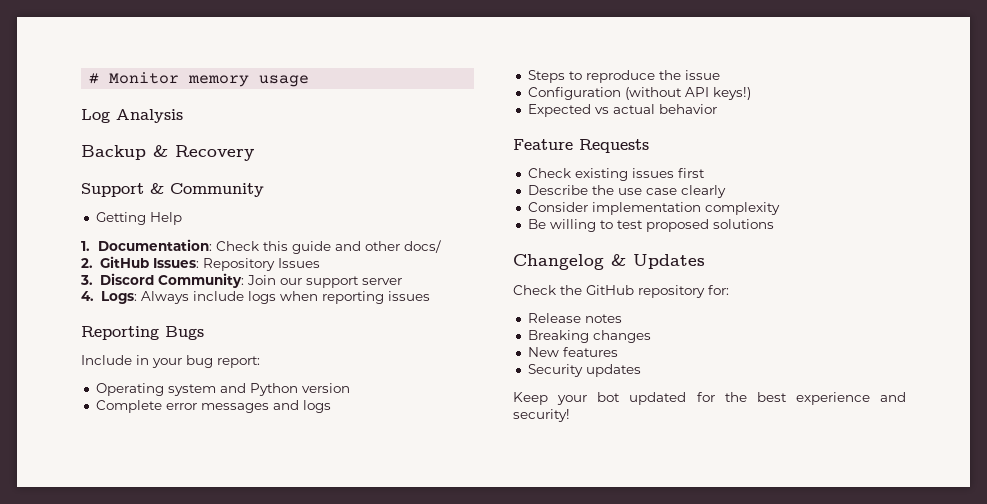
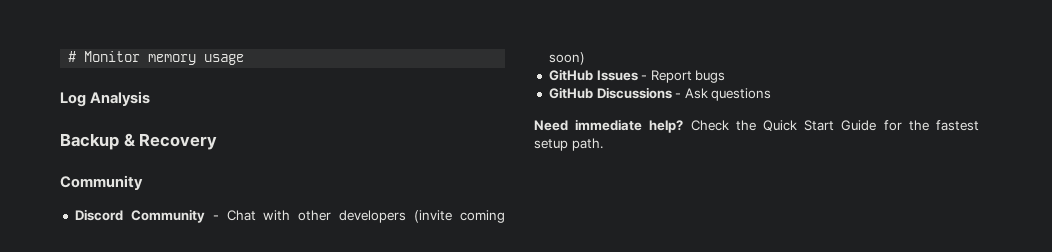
  Backup & Recovery
- Support & Community
+ Community
- Getting Help
- 1. Documentation: Check this guide and other docs/
- 2. GitHub Issues: Repository Issues
- 3. Discord Community: Join our support server
- 4. Logs: Always include logs when reporting issues
- Reporting Bugs
- Include in your bug report:
- Operating system and Python version
- Complete error messages and logs
- Steps to reproduce the issue
- Configuration (without API keys!)
- Expected vs actual behavior
- Feature Requests
- Check existing issues first
- Describe the use case clearly
- Consider implementation complexity
- Be willing to test proposed solutions
- Changelog & Updates
- Check the GitHub repository for:
- Release notes
- Breaking changes
- New features
- Security updates
- Keep your bot updated for the best experience and security!
+ Discord Community - Chat with other developers (invite coming soon)
+ GitHub Issues - Report bugs
+ GitHub Discussions - Ask questions
+ Need immediate help? Check the Quick Start Guide for the fastest setup path.

